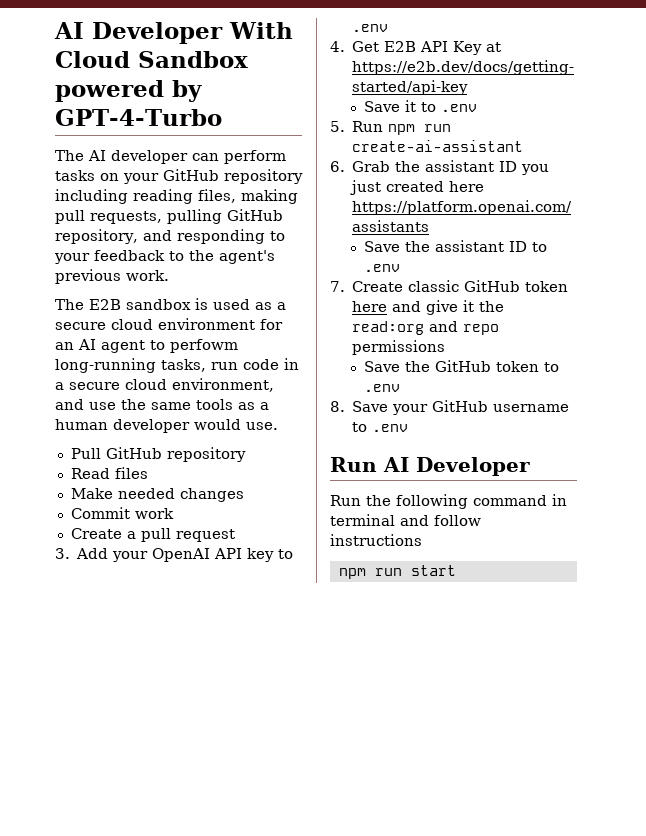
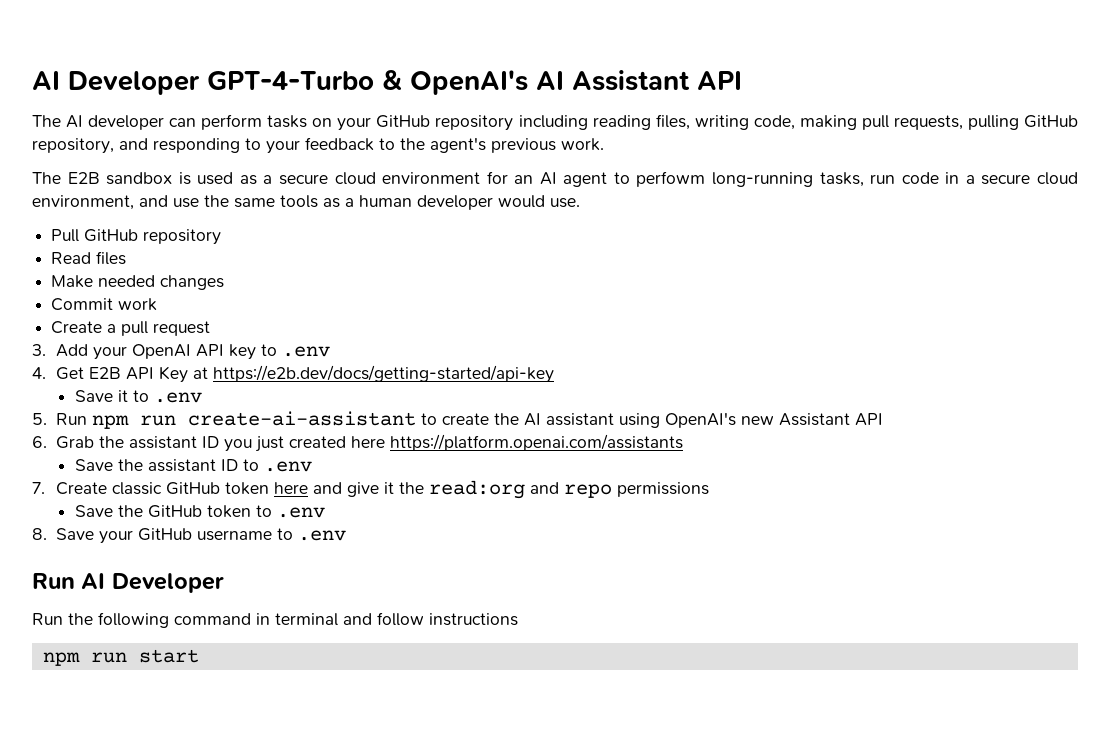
- AI Developer With Cloud Sandbox powered by GPT-4-Turbo
+ AI Developer GPT-4-Turbo & OpenAI's AI Assistant API
- The AI developer can perform tasks on your GitHub repository including reading files, making pull requests, pulling GitHub repository, and responding to your feedback to the agent's previous work.
+ The AI developer can perform tasks on your GitHub repository including reading files, writing code, making pull requests, pulling GitHub repository, and responding to your feedback to the agent's previous work.
- 5. Run npm run create-ai-assistant
+ 5. Run npm run create-ai-assistant to create the AI assistant using OpenAI's new Assistant API

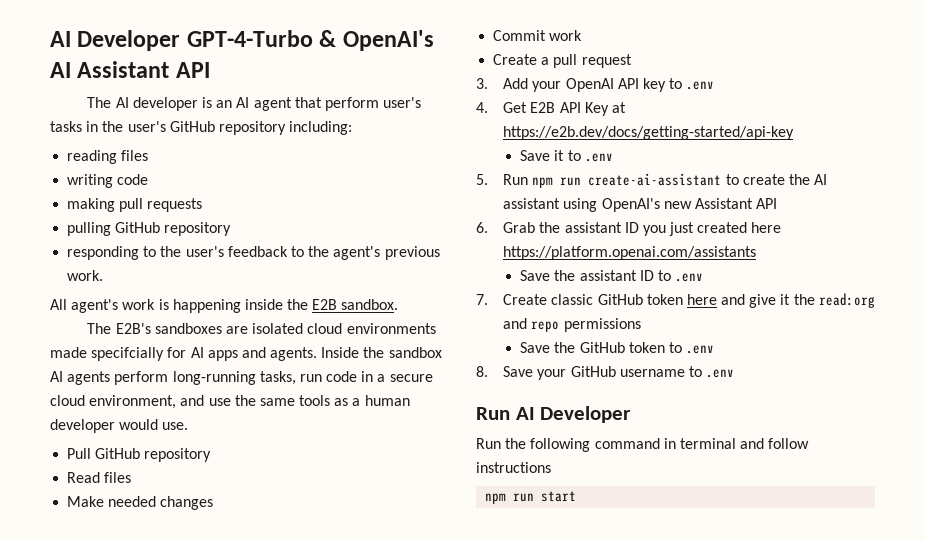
- The AI developer can perform tasks on your GitHub repository including reading files, writing code, making pull requests, pulling GitHub repository, and responding to your feedback to the agent's previous work.
+ The AI developer is an AI agent that perform user's tasks in the user's GitHub repository including:
+ reading files
+ writing code
+ making pull requests
+ pulling GitHub repository
+ responding to the user's feedback to the agent's previous work.
- The E2B sandbox is used as a secure cloud environment for an AI agent to perfowm long-running tasks, run code in a secure cloud environment, and use the same tools as a human developer would use.
+ All agent's work is happening inside the E2B sandbox.
+ The E2B's sandboxes are isolated cloud environments made specifcially for AI apps and agents. Inside the sandbox AI agents perform long-running tasks, run code in a secure cloud environment, and use the same tools as a human developer would use.

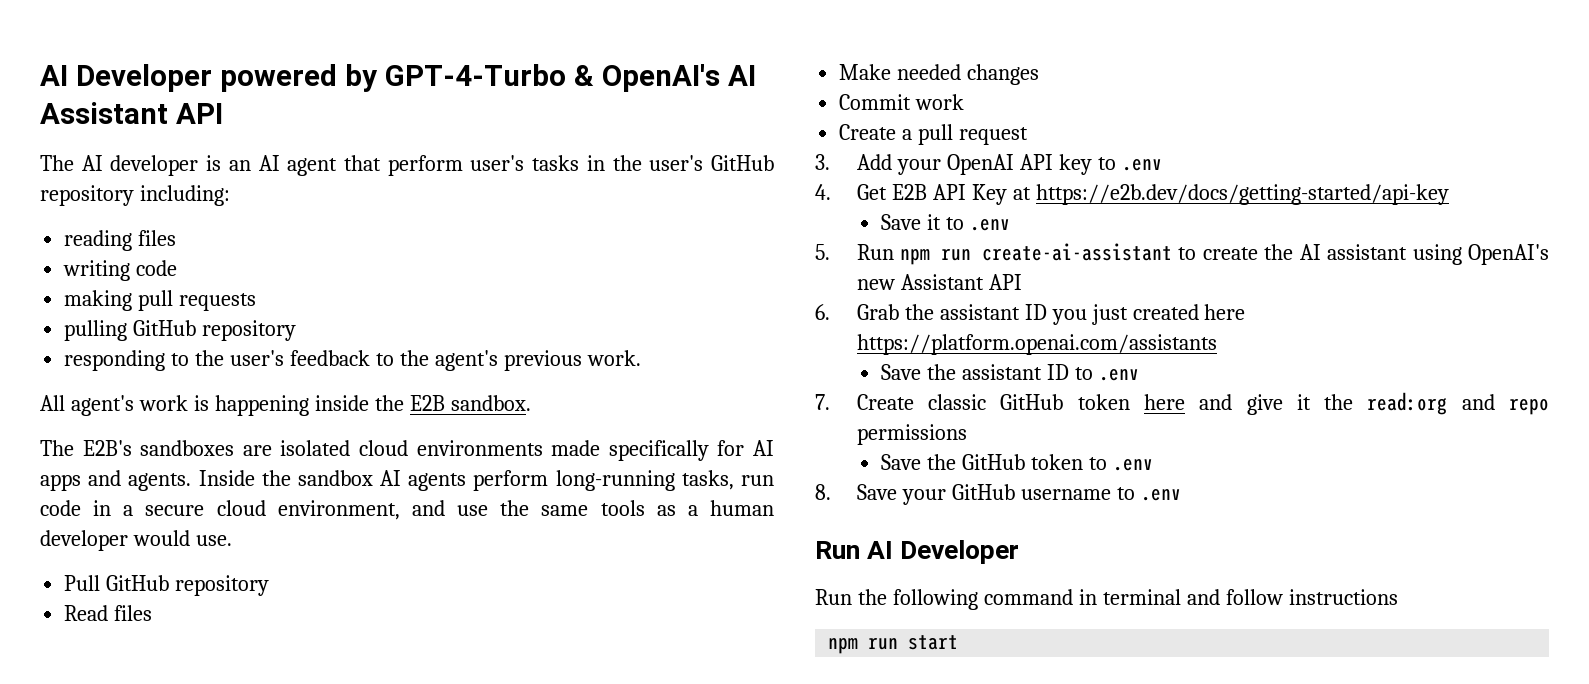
- AI Developer GPT-4-Turbo & OpenAI's AI Assistant API
+ AI Developer powered by GPT-4-Turbo & OpenAI's AI Assistant API
- The E2B's sandboxes are isolated cloud environments made specifcially for AI apps and agents.
+ The E2B's sandboxes are isolated cloud environments made specifically for AI apps and agents.

